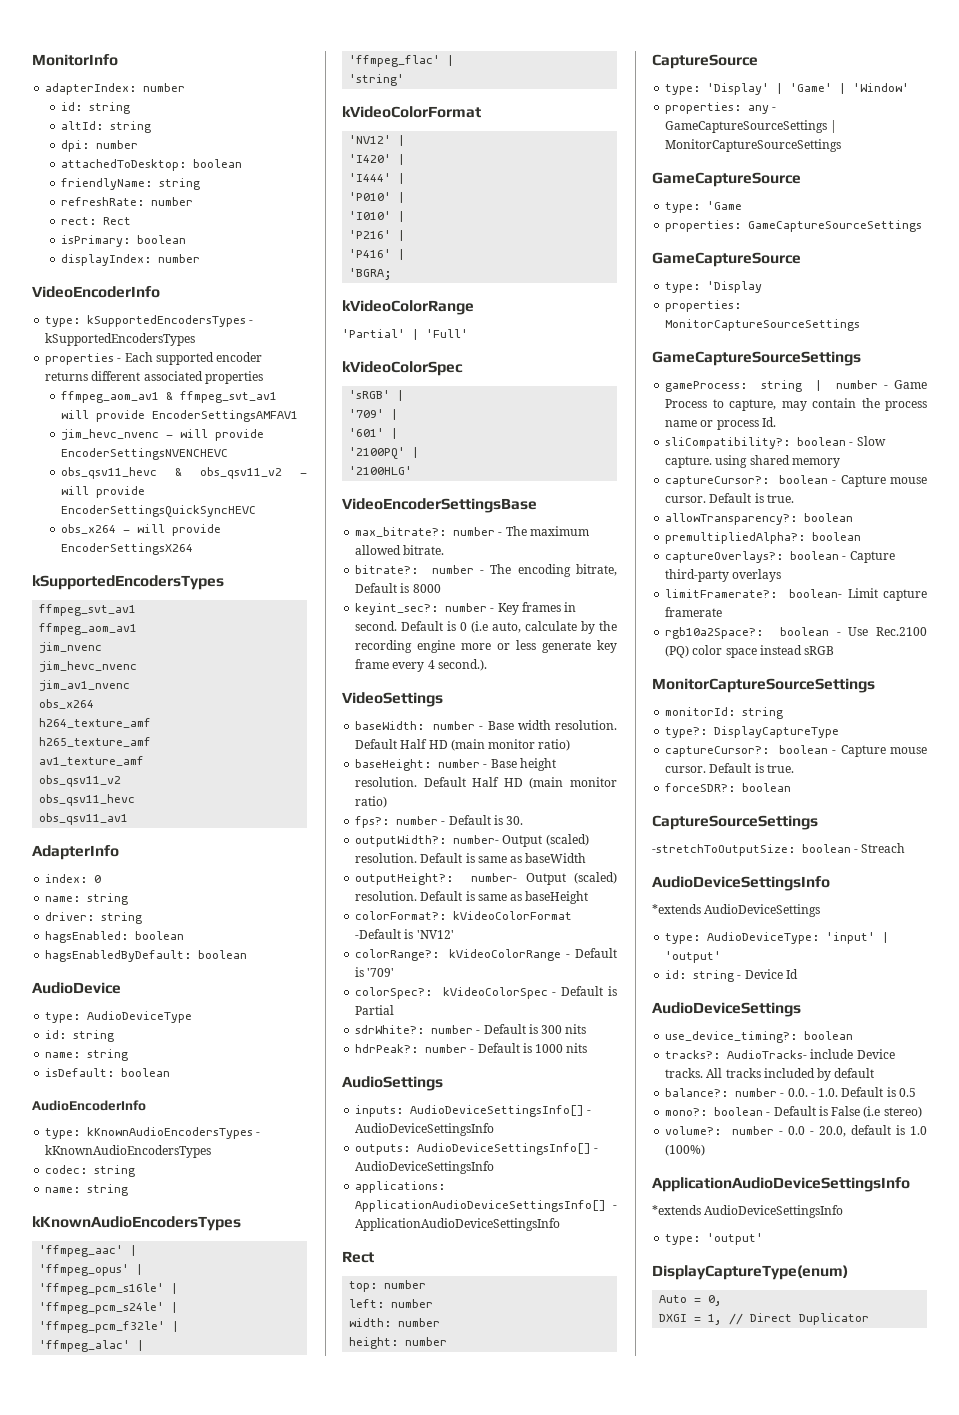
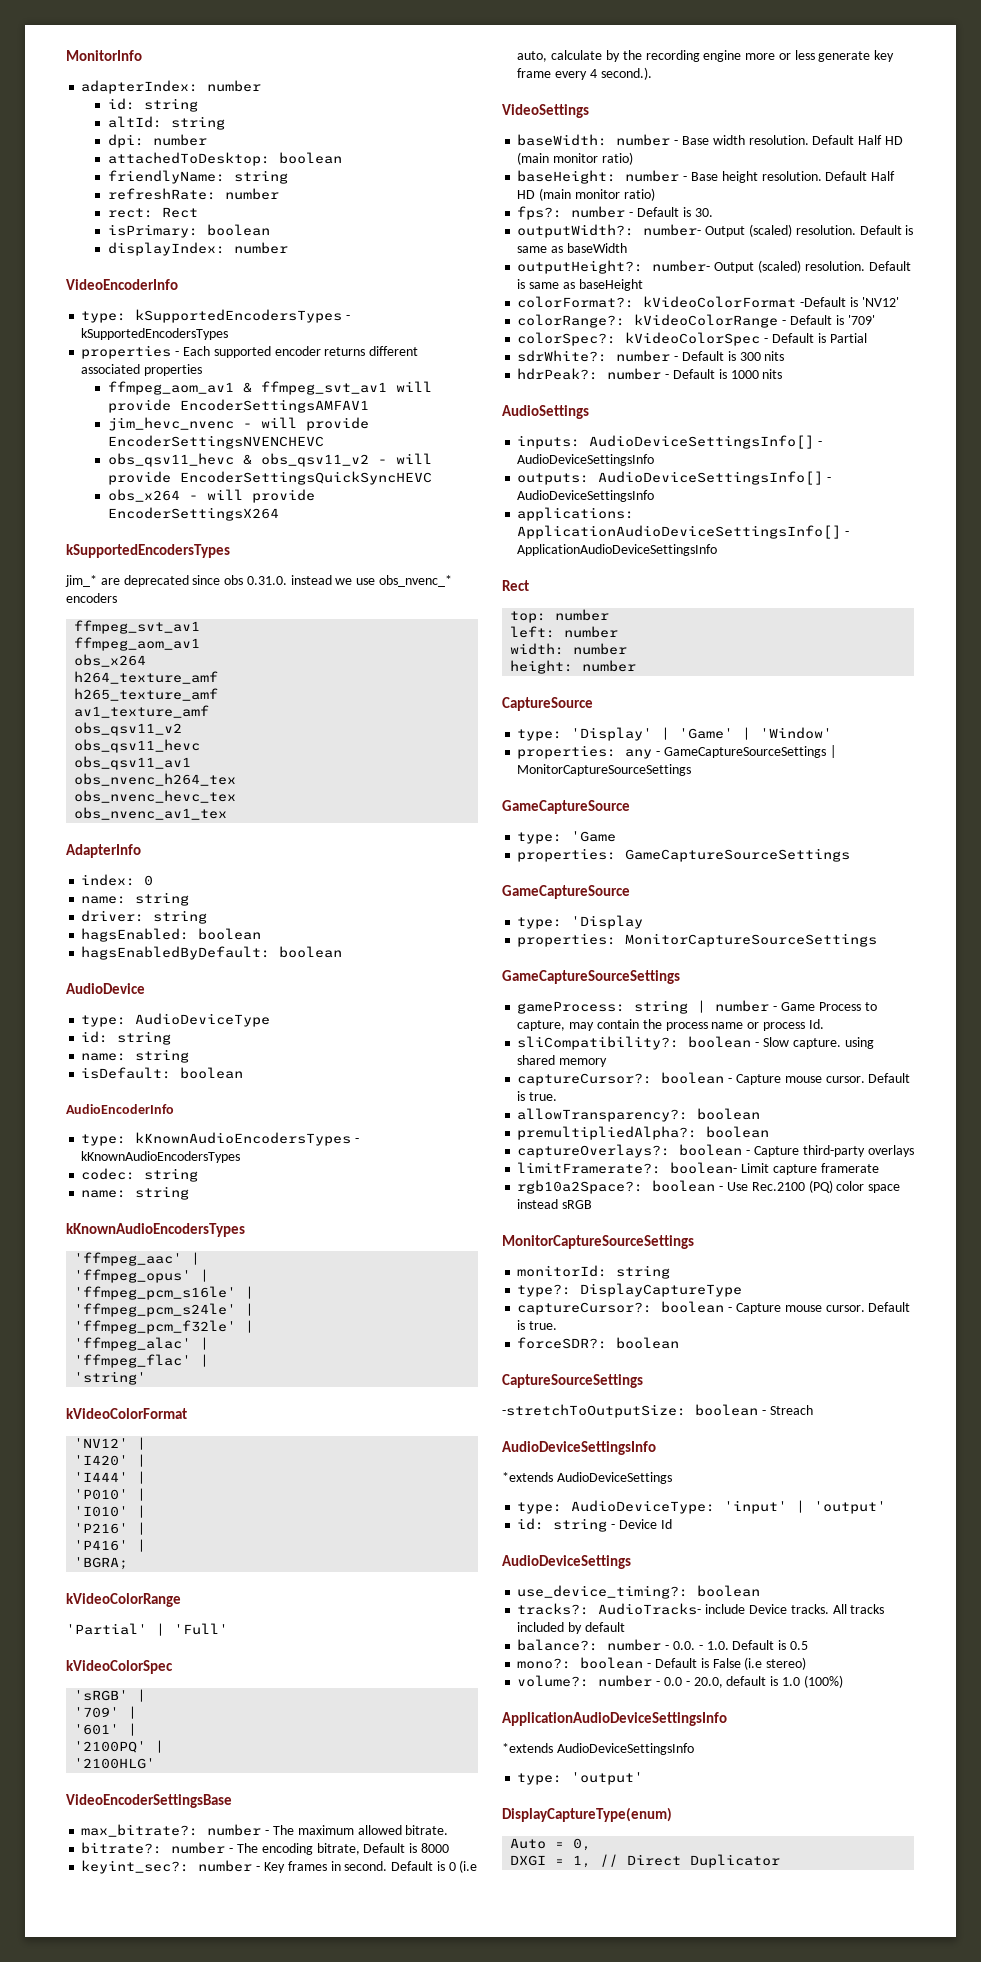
+ jim_* are deprecated since obs 0.31.0. instead we use obs_nvenc_* encoders
- jim_nvenc
- jim_hevc_nvenc
- jim_av1_nvenc
+ obs_nvenc_h264_tex
+ obs_nvenc_hevc_tex
+ obs_nvenc_av1_tex

